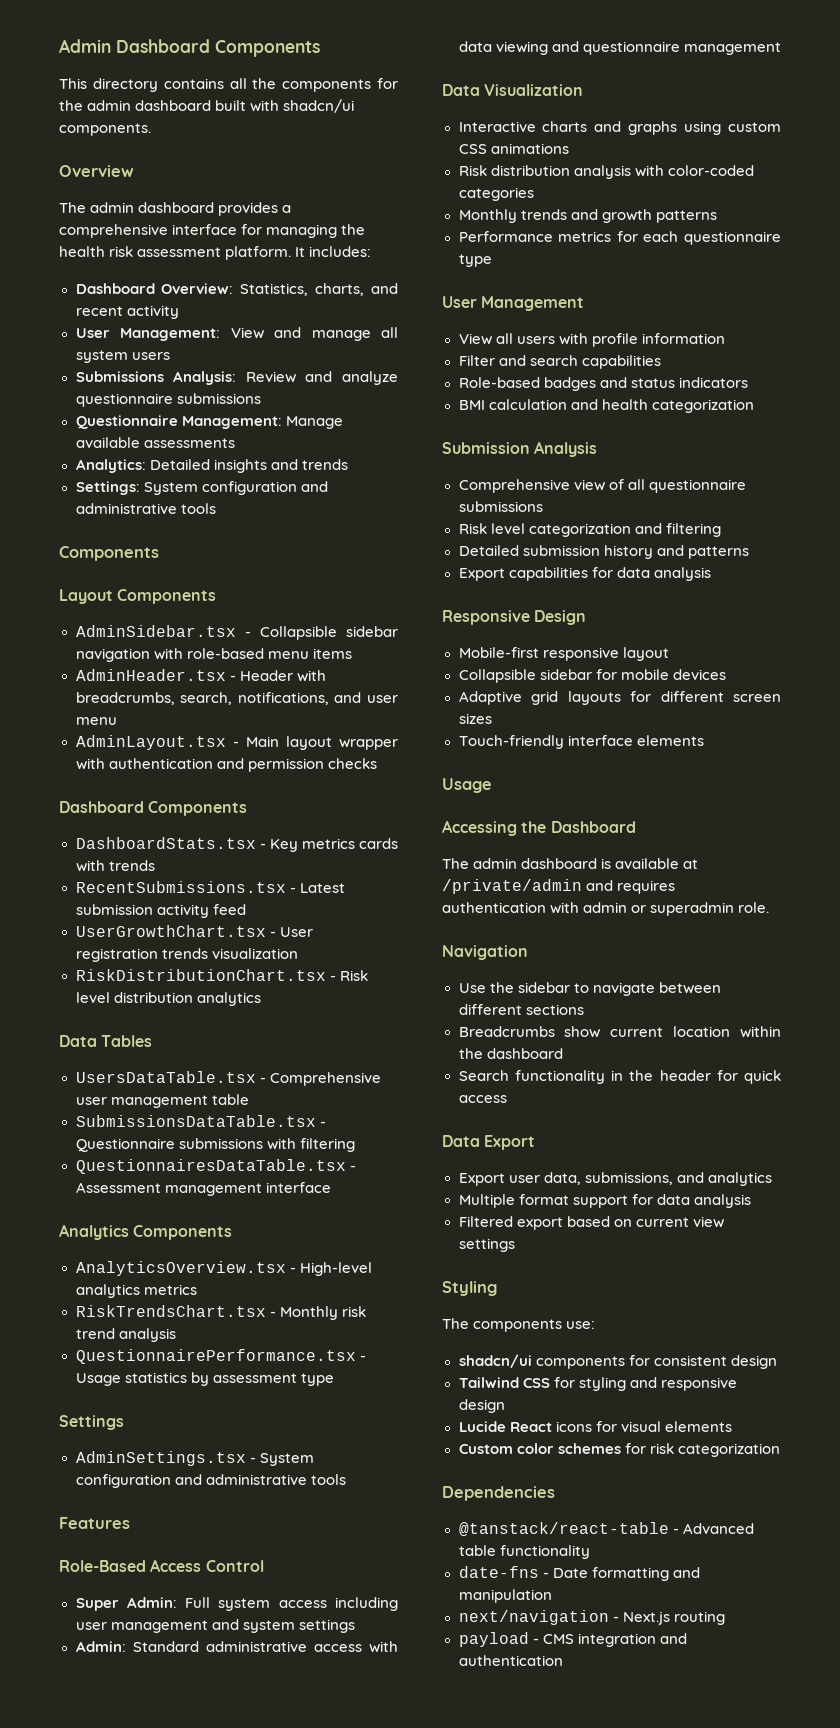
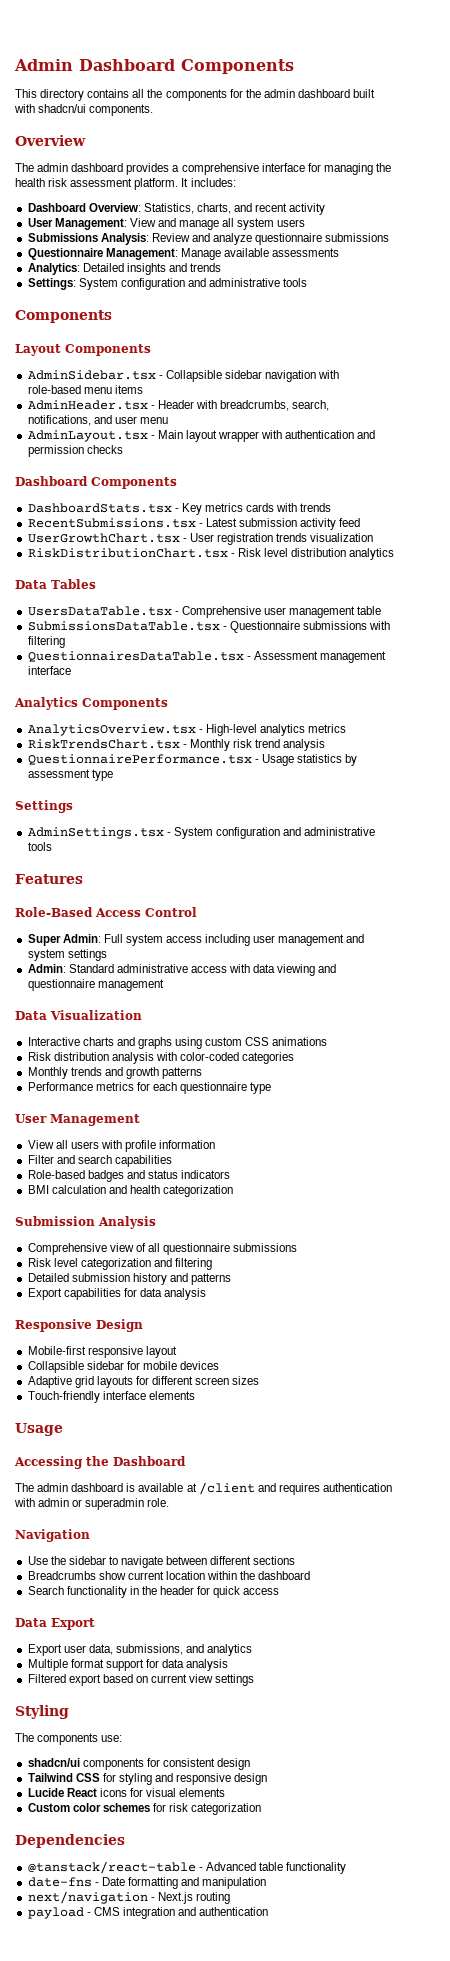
- The admin dashboard is available at /private/admin and requires authentication with admin or superadmin role.
+ The admin dashboard is available at /client and requires authentication with admin or superadmin role.

